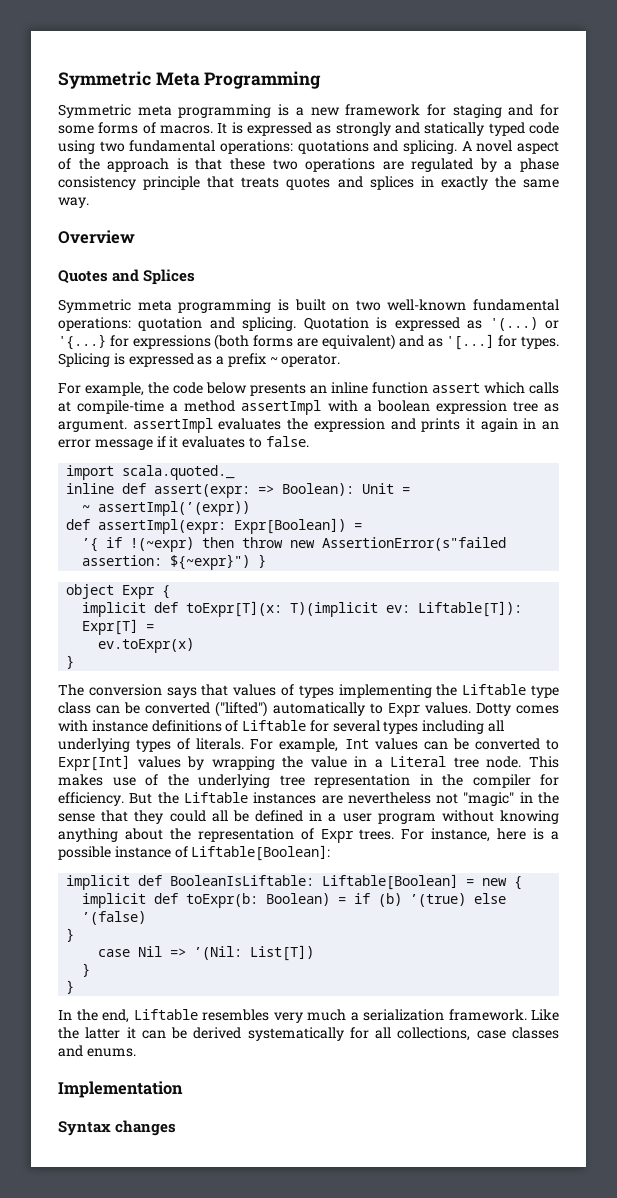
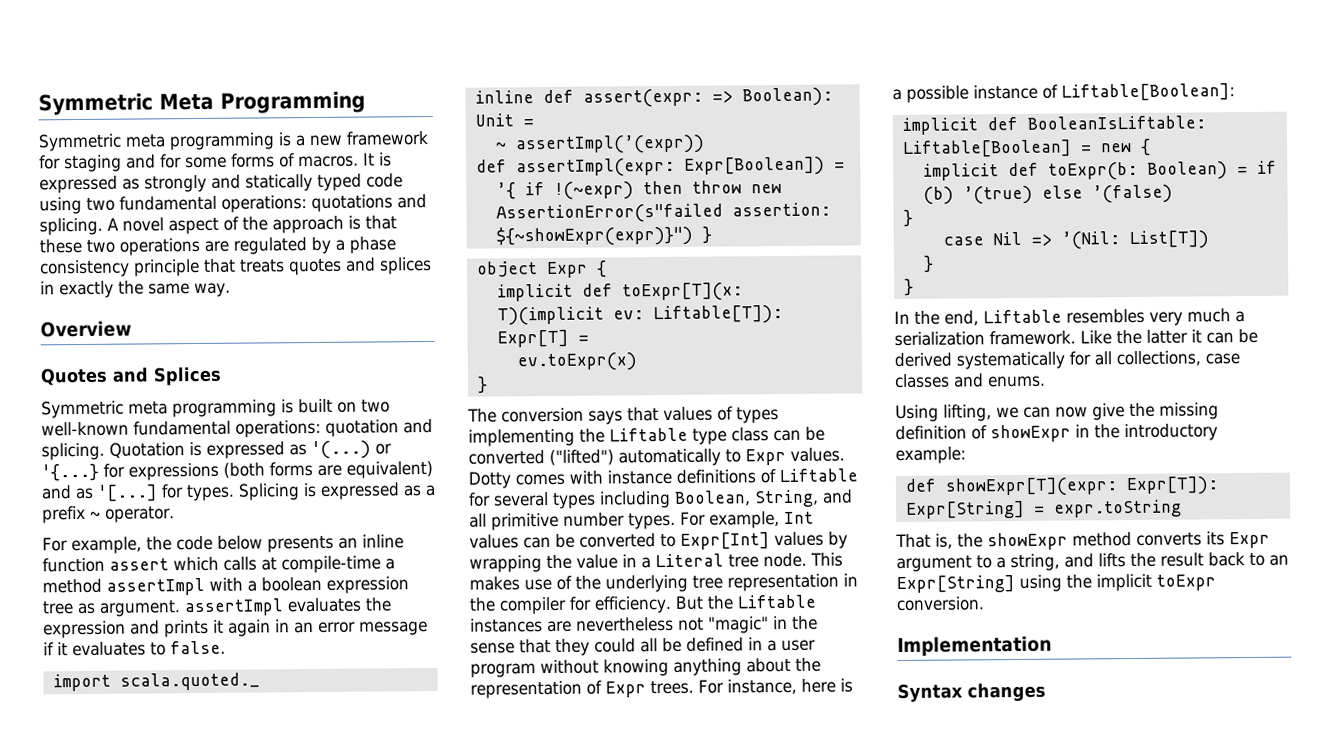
- ’{ if !(~expr) then throw new AssertionError(s"failed assertion: ${~expr}") }
+ ’{ if !(~expr) then throw new AssertionError(s"failed assertion: ${~showExpr(expr)}") }
- Dotty comes with instance definitions of Liftable for several types including all underlying types of literals.
+ Dotty comes with instance definitions of Liftable for several types including Boolean, String, and all primitive number types.
+ Using lifting, we can now give the missing definition of showExpr in the introductory example:
+ def showExpr[T](expr: Expr[T]): Expr[String] = expr.toString
+ That is, the showExpr method converts its Expr argument to a string, and lifts the result back to an Expr[String] using the implicit toExpr conversion.

